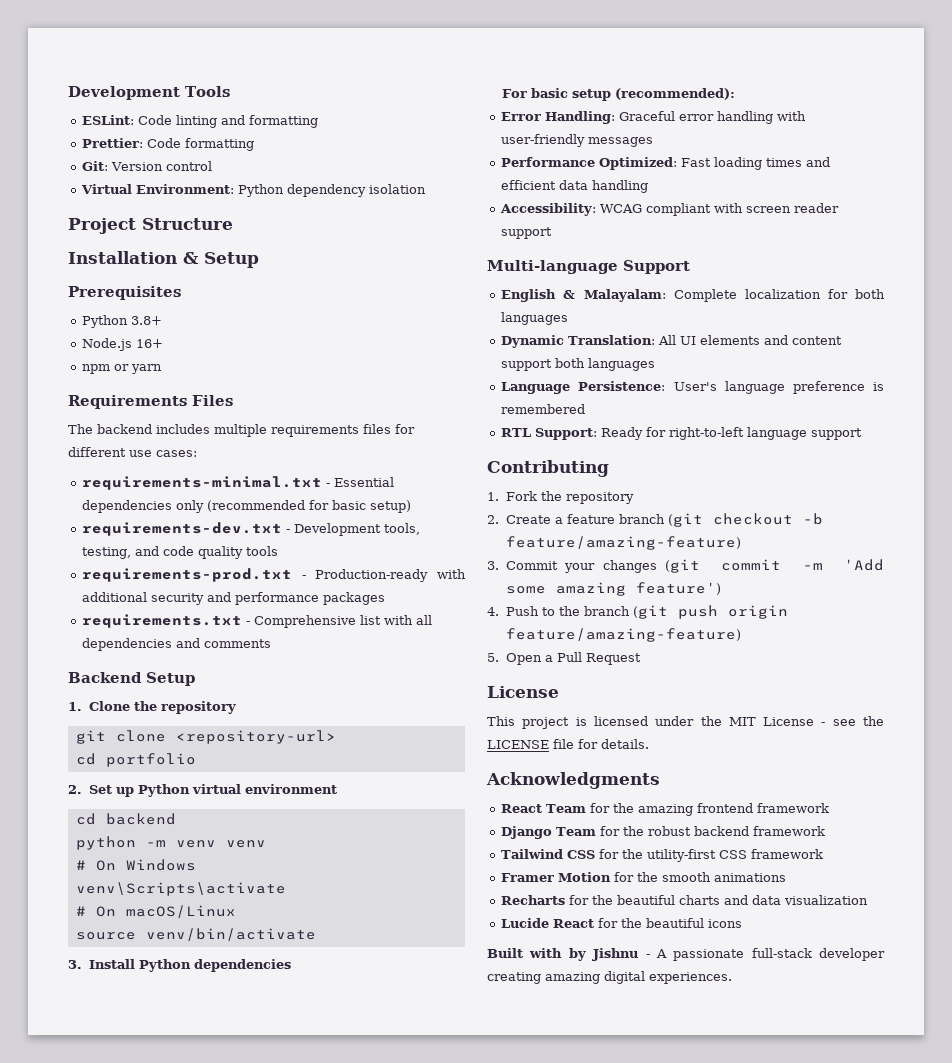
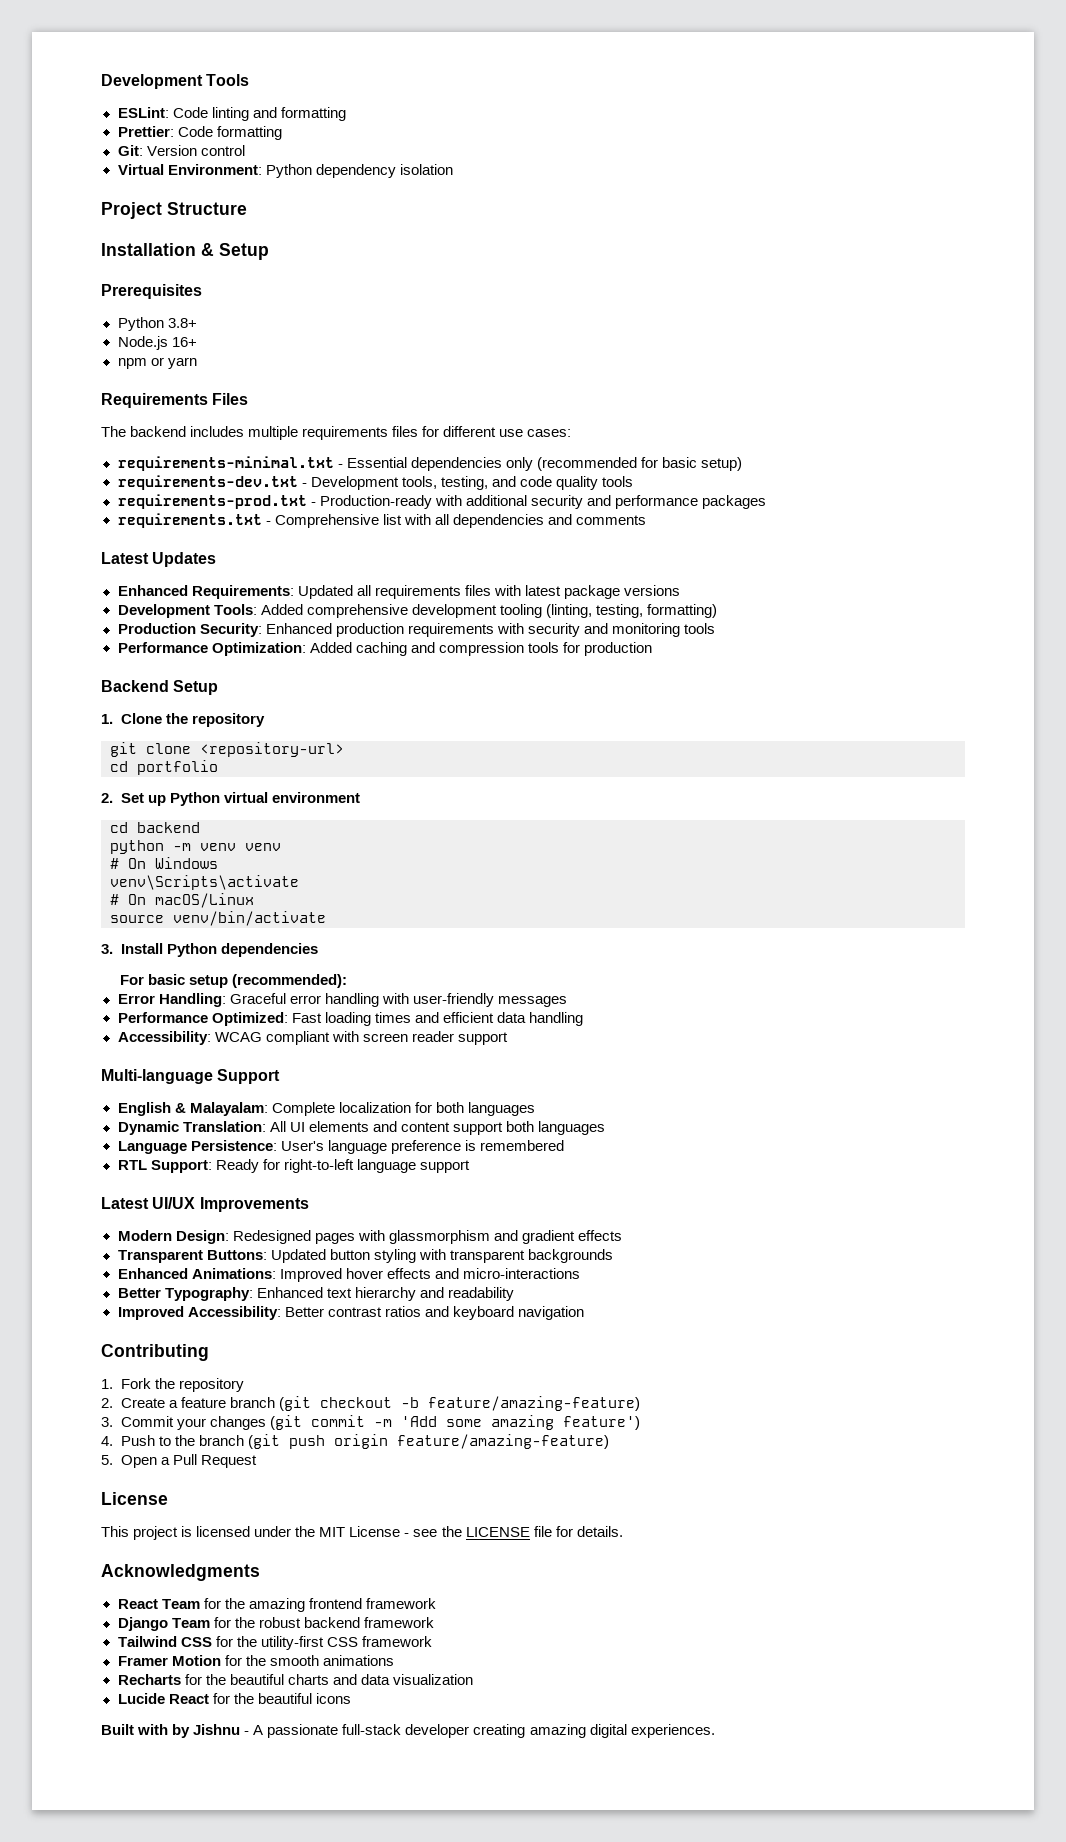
+ Latest Updates
+ Enhanced Requirements: Updated all requirements files with latest package versions
+ Development Tools: Added comprehensive development tooling (linting, testing, formatting)
+ Production Security: Enhanced production requirements with security and monitoring tools
+ Performance Optimization: Added caching and compression tools for production
+ Latest UI/UX Improvements
+ Modern Design: Redesigned pages with glassmorphism and gradient effects
+ Transparent Buttons: Updated button styling with transparent backgrounds
+ Enhanced Animations: Improved hover effects and micro-interactions
+ Better Typography: Enhanced text hierarchy and readability
+ Improved Accessibility: Better contrast ratios and keyboard navigation

